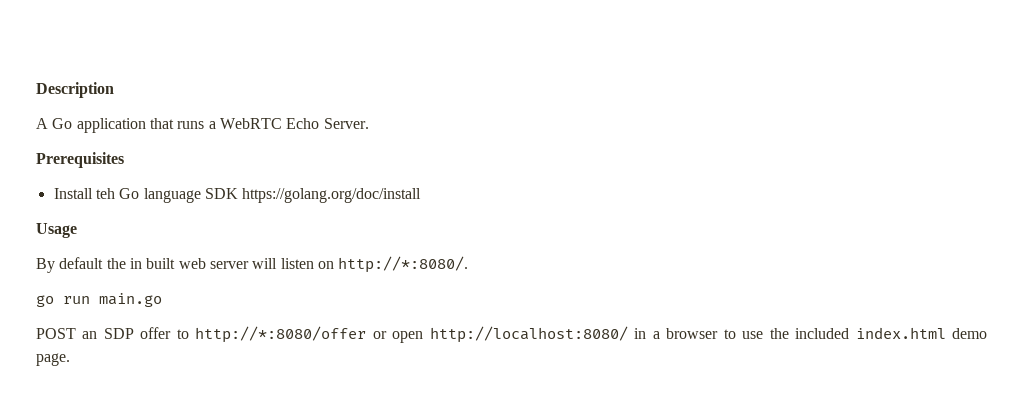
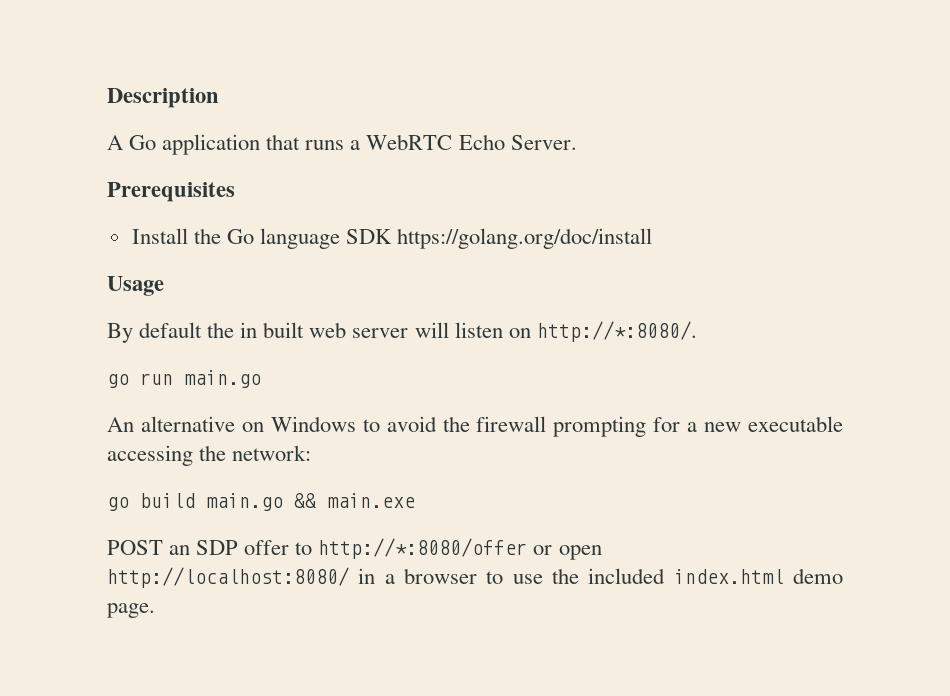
- Install teh Go language SDK https://golang.org/doc/install
+ Install the Go language SDK https://golang.org/doc/install
+ An alternative on Windows to avoid the firewall prompting for a new executable accessing the network:
+ go build main.go && main.exe

